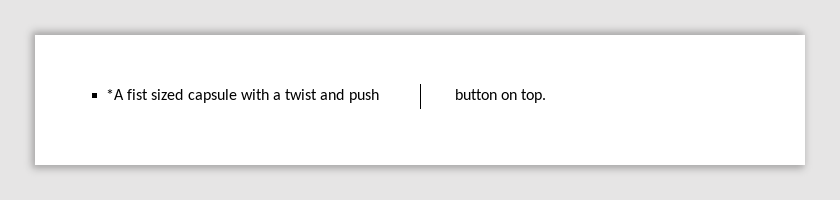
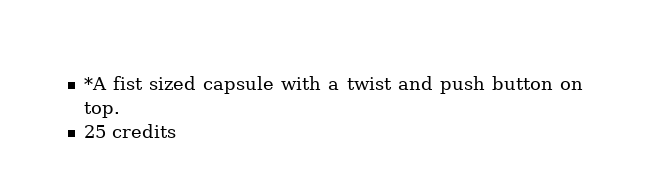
+ 25 credits

